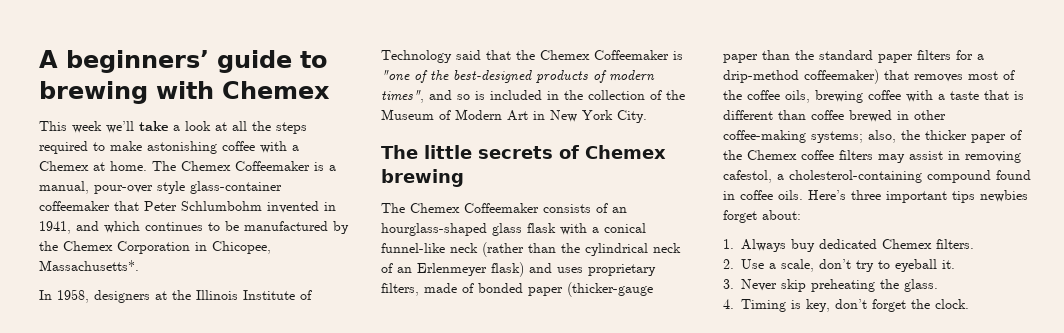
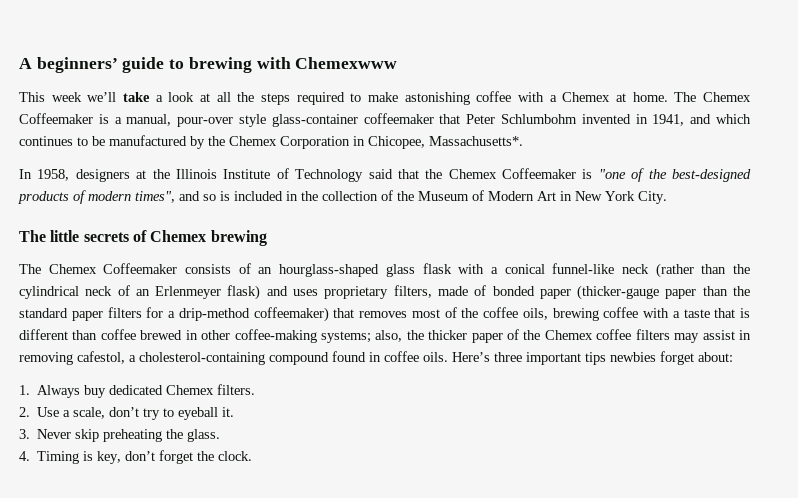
- A beginners’ guide to brewing with Chemex
+ A beginners’ guide to brewing with Chemexwww

